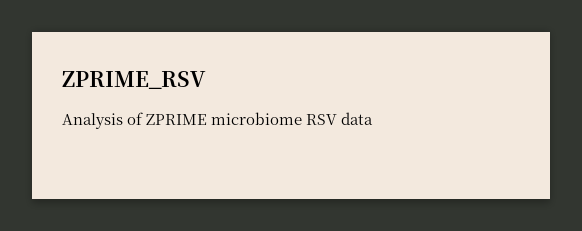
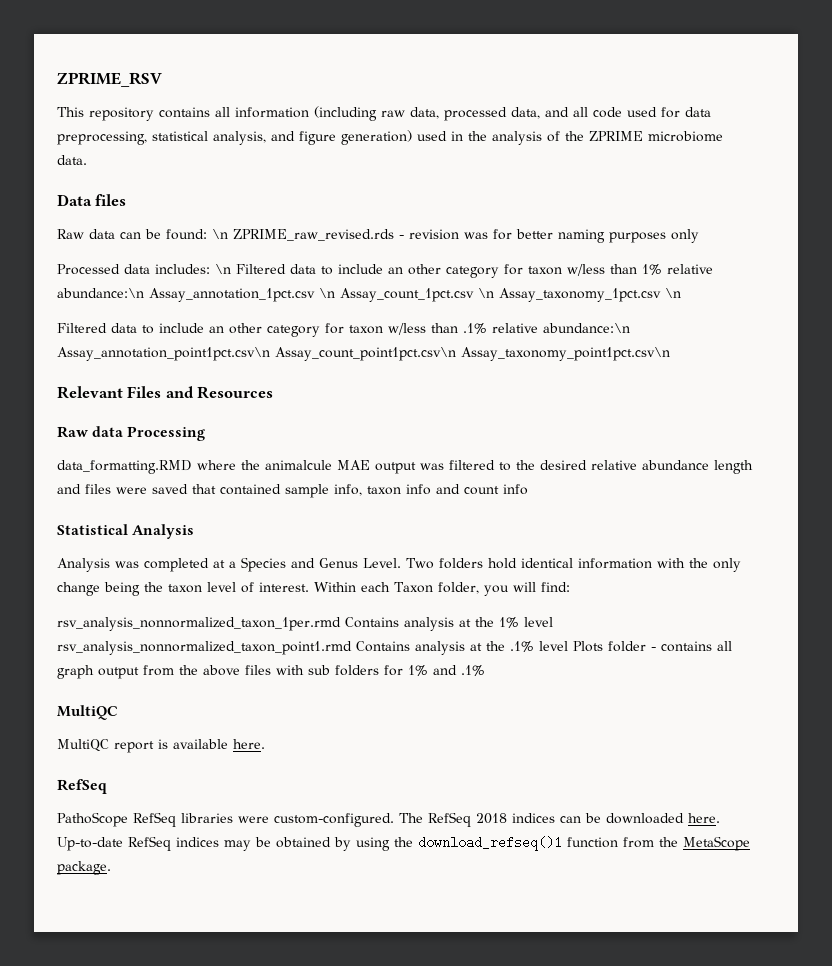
- Analysis of ZPRIME microbiome RSV data
+ This repository contains all information (including raw data, processed data, and all code used for data preprocessing, statistical analysis, and figure generation) used in the analysis of the ZPRIME microbiome data.
+ Data files
+ Raw data can be found: \n ZPRIME_raw_revised.rds - revision was for better naming purposes only
+ Processed data includes: \n Filtered data to include an other category for taxon w/less than 1% relative abundance:\n Assay_annotation_1pct.csv \n Assay_count_1pct.csv \n Assay_taxonomy_1pct.csv \n
+ Filtered data to include an other category for taxon w/less than .1% relative abundance:\n Assay_annotation_point1pct.csv\n Assay_count_point1pct.csv\n Assay_taxonomy_point1pct.csv\n
+ Relevant Files and Resources
+ Raw data Processing
+ data_formatting.RMD where the animalcule MAE output was filtered to the desired relative abundance length and files were saved that contained sample info, taxon info and count info
+ Statistical Analysis
+ Analysis was completed at a Species and Genus Level. Two folders hold identical information with the only change being the taxon level of interest. Within each Taxon folder, you will find:
+ rsv_analysis_nonnormalized_taxon_1per.rmd Contains analysis at the 1% level rsv_analysis_nonnormalized_taxon_point1.rmd Contains analysis at the .1% level Plots folder - contains all graph output from the above files with sub folders for 1% and .1%
+ MultiQC
+ MultiQC report is available here.
+ RefSeq
+ PathoScope RefSeq libraries were custom-configured. The RefSeq 2018 indices can be downloaded here. Up-to-date RefSeq indices may be obtained by using the download_refseq()1 function from the MetaScope package.

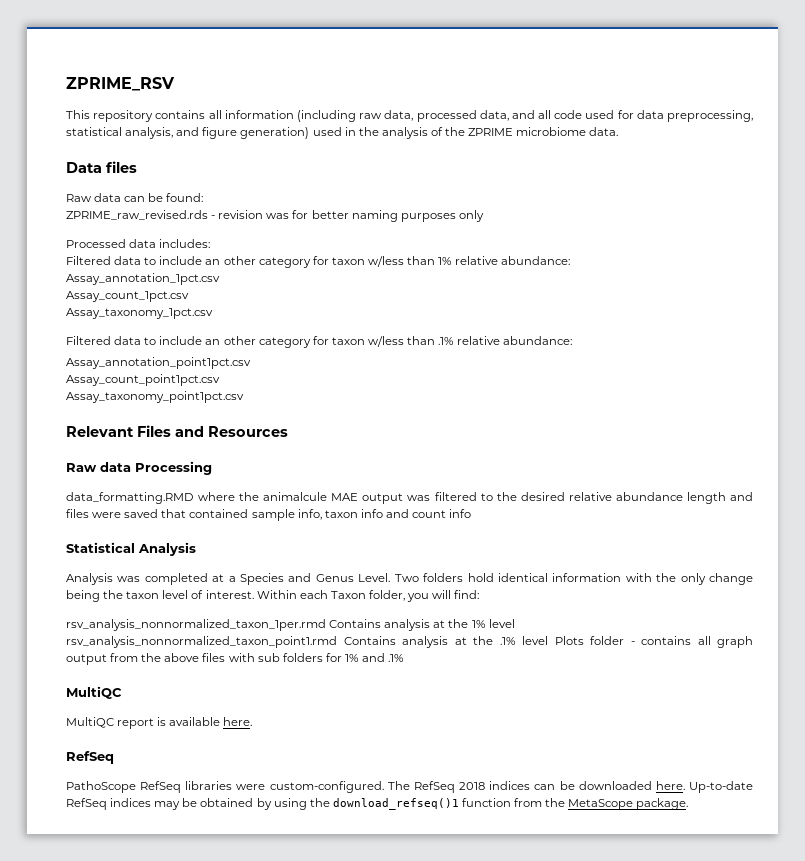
- Raw data can be found: \n ZPRIME_raw_revised.rds - revision was for better naming purposes only
+ Raw data can be found:
+ ZPRIME_raw_revised.rds - revision was for better naming purposes only
- Processed data includes: \n Filtered data to include an other category for taxon w/less than 1% relative abundance:\n Assay_annotation_1pct.csv \n Assay_count_1pct.csv \n Assay_taxonomy_1pct.csv \n
+ Processed data includes:
+ Filtered data to include an other category for taxon w/less than 1% relative abundance:
+ Assay_annotation_1pct.csv
+ Assay_count_1pct.csv
+ Assay_taxonomy_1pct.csv
- Filtered data to include an other category for taxon w/less than .1% relative abundance:\n Assay_annotation_point1pct.csv\n Assay_count_point1pct.csv\n Assay_taxonomy_point1pct.csv\n
+ Filtered data to include an other category for taxon w/less than .1% relative abundance:
+ Assay_annotation_point1pct.csv
+ Assay_count_point1pct.csv
+ Assay_taxonomy_point1pct.csv

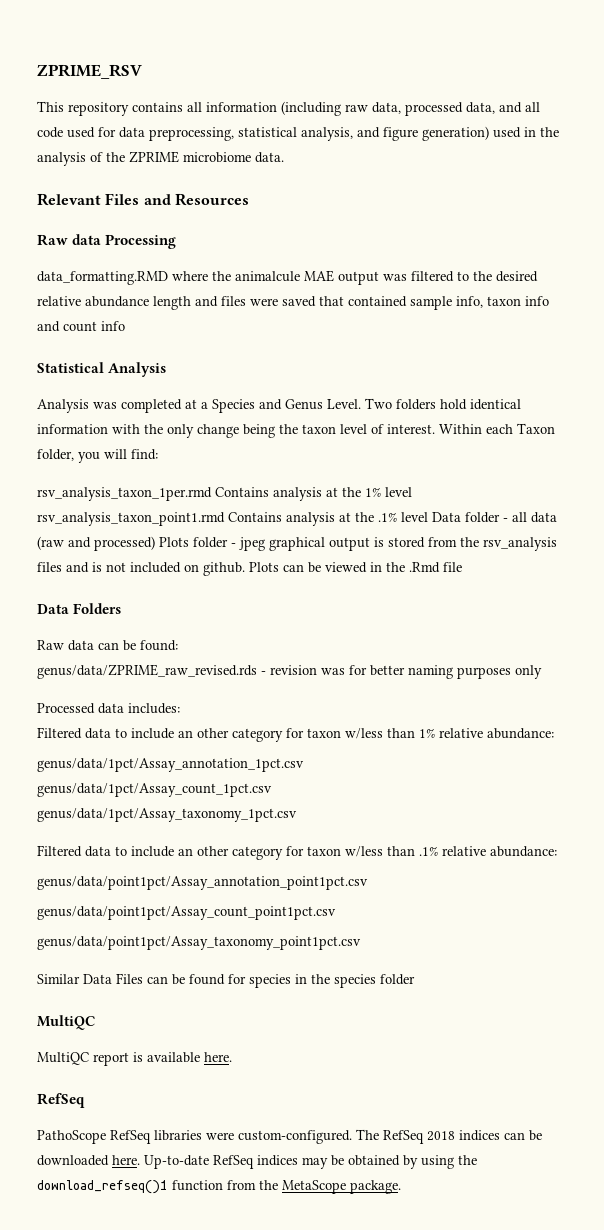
- Data files
- Raw data can be found:
- ZPRIME_raw_revised.rds - revision was for better naming purposes only
- Processed data includes:
- Filtered data to include an other category for taxon w/less than 1% relative abundance:
- Assay_annotation_1pct.csv
- Assay_count_1pct.csv
- Assay_taxonomy_1pct.csv
- Filtered data to include an other category for taxon w/less than .1% relative abundance:
- Assay_annotation_point1pct.csv
- Assay_count_point1pct.csv
- Assay_taxonomy_point1pct.csv
- rsv_analysis_nonnormalized_taxon_1per.rmd Contains analysis at the 1% level rsv_analysis_nonnormalized_taxon_point1.rmd Contains analysis at the .1% level Plots folder - contains all graph output from the above files with sub folders for 1% and .1%
+ rsv_analysis_taxon_1per.rmd Contains analysis at the 1% level rsv_analysis_taxon_point1.rmd Contains analysis at the .1% level Data folder - all data (raw and processed) Plots folder - jpeg graphical output is stored from the rsv_analysis files and is not included on github. Plots can be viewed in the .Rmd file
+ Data Folders
+ Raw data can be found:
+ genus/data/ZPRIME_raw_revised.rds - revision was for better naming purposes only
+ Processed data includes:
+ Filtered data to include an other category for taxon w/less than 1% relative abundance:
+ genus/data/1pct/Assay_annotation_1pct.csv
+ genus/data/1pct/Assay_count_1pct.csv
+ genus/data/1pct/Assay_taxonomy_1pct.csv
+ Filtered data to include an other category for taxon w/less than .1% relative abundance:
+ genus/data/point1pct/Assay_annotation_point1pct.csv
+ genus/data/point1pct/Assay_count_point1pct.csv
+ genus/data/point1pct/Assay_taxonomy_point1pct.csv
+ Similar Data Files can be found for species in the species folder

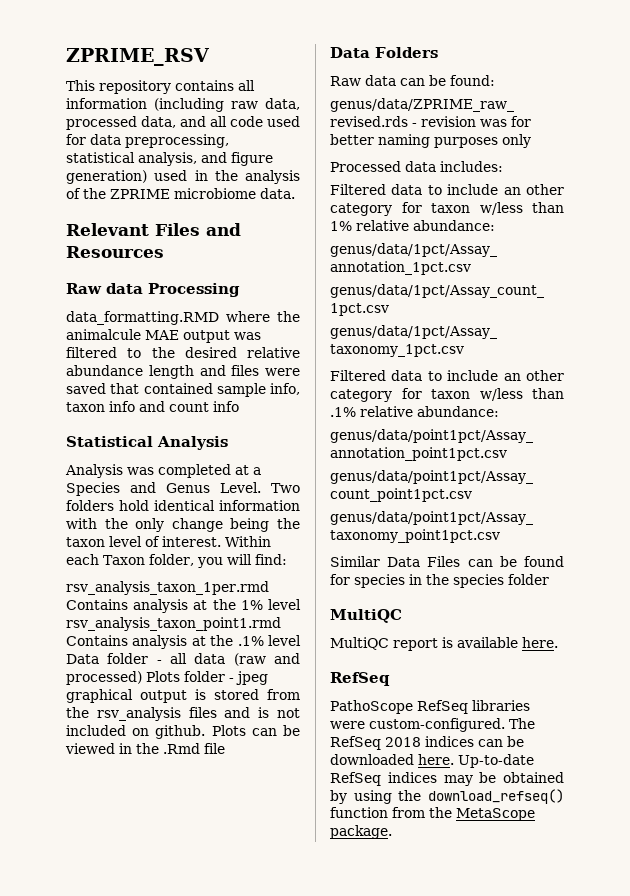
- Up-to-date RefSeq indices may be obtained by using the download_refseq()1 function from the MetaScope package.
+ Up-to-date RefSeq indices may be obtained by using the download_refseq() function from the MetaScope package.

